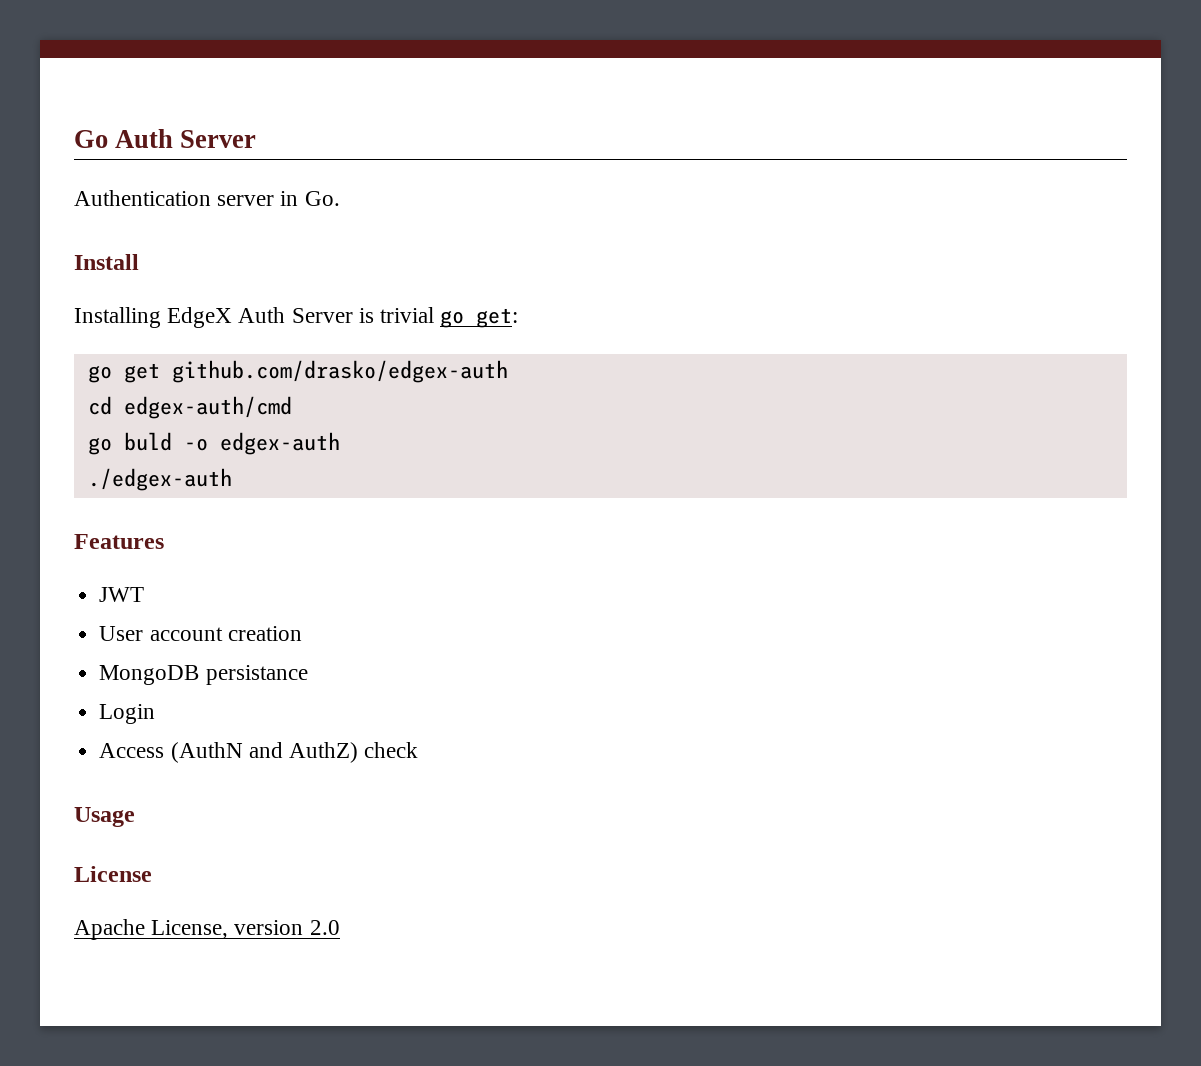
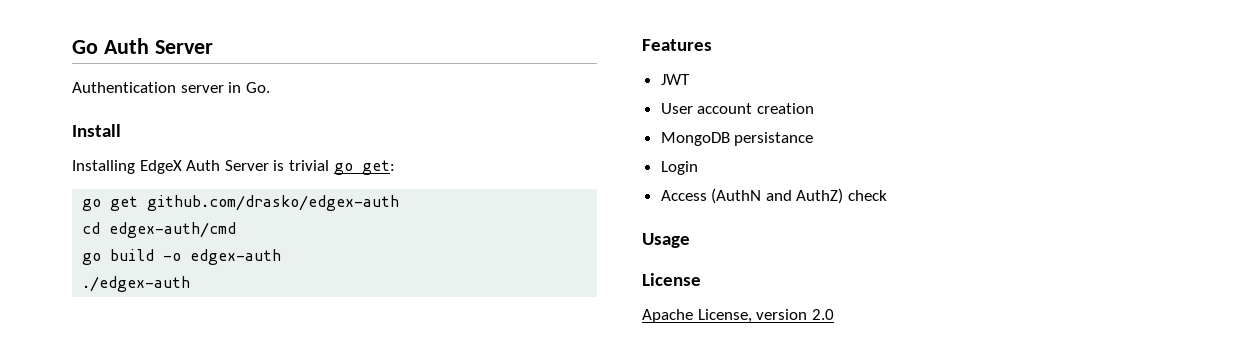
- go buld -o edgex-auth
+ go build -o edgex-auth

